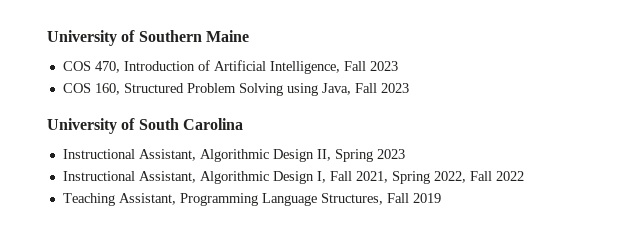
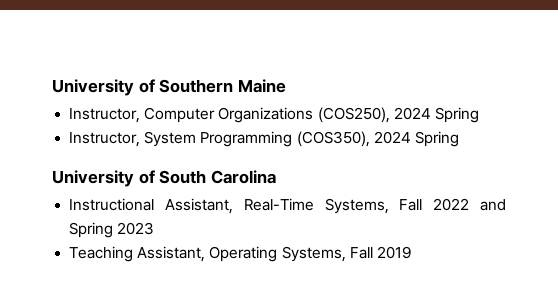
- COS 470, Introduction of Artificial Intelligence, Fall 2023
- COS 160, Structured Problem Solving using Java, Fall 2023
+ Instructor, Computer Organizations (COS250), 2024 Spring
+ Instructor, System Programming (COS350), 2024 Spring
- Instructional Assistant, Algorithmic Design II, Spring 2023
- Instructional Assistant, Algorithmic Design I, Fall 2021, Spring 2022, Fall 2022
+ Instructional Assistant, Real-Time Systems, Fall 2022 and Spring 2023
- Teaching Assistant, Programming Language Structures, Fall 2019
+ Teaching Assistant, Operating Systems, Fall 2019

